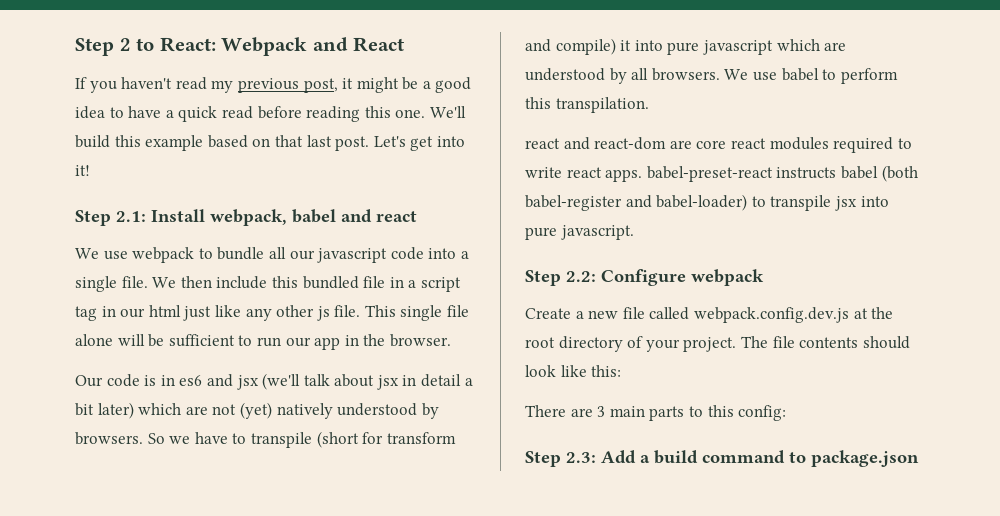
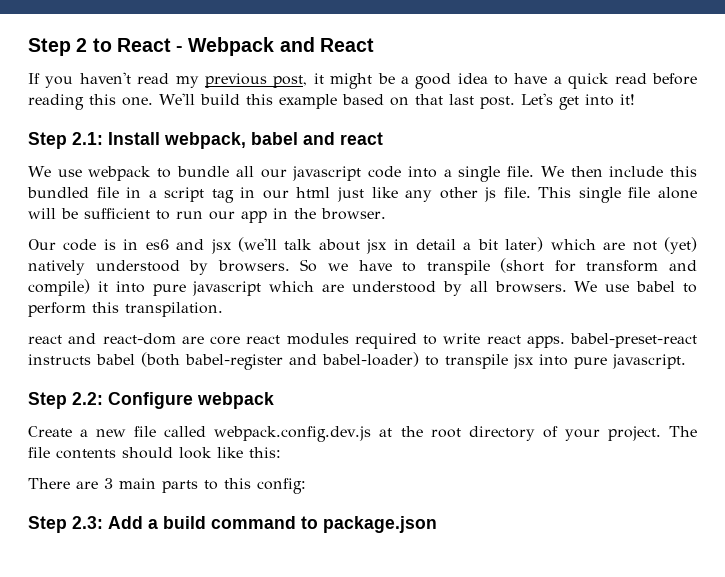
- Step 2 to React: Webpack and React
+ Step 2 to React - Webpack and React

